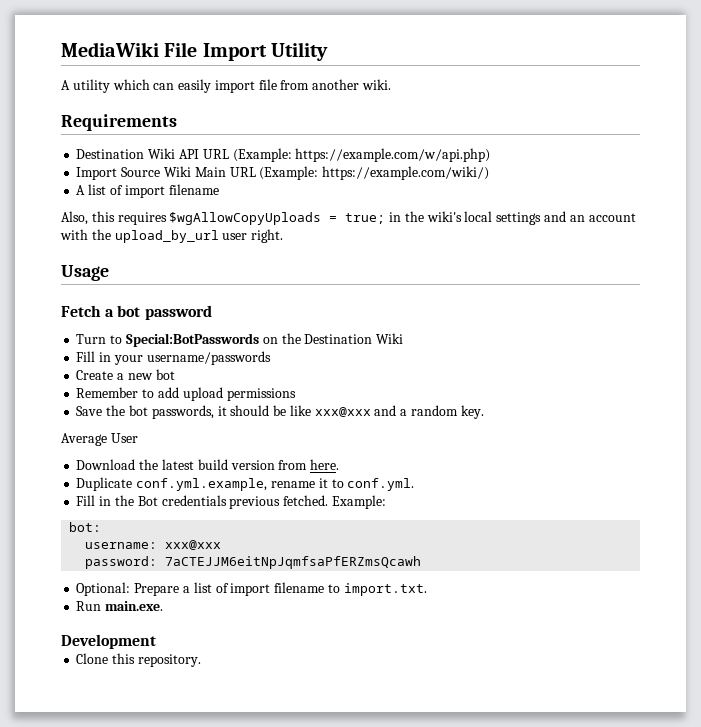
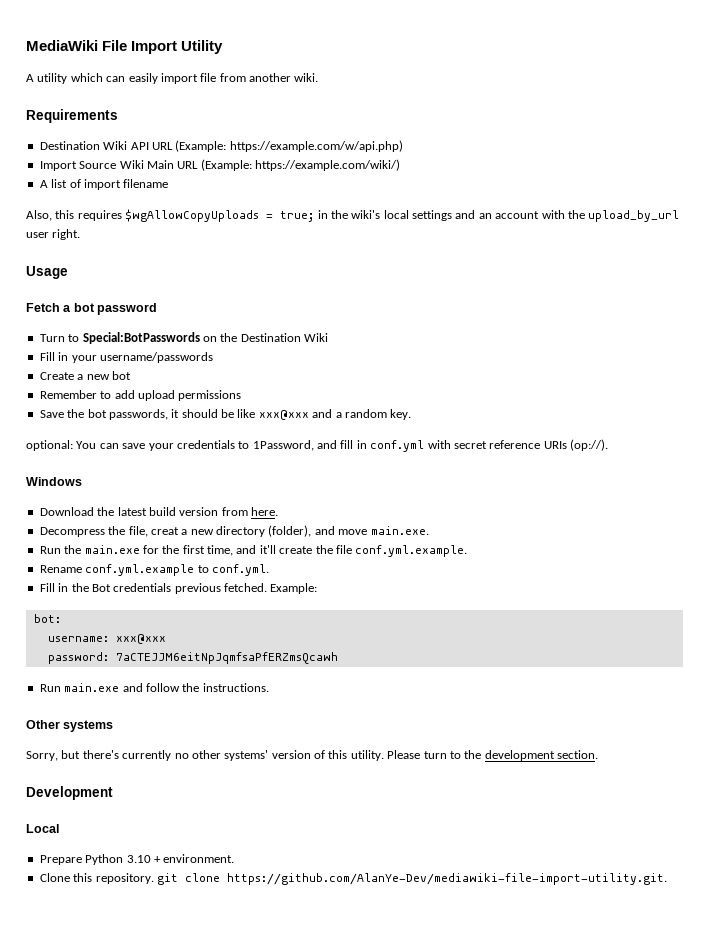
- Average User
+ optional: You can save your credentials to 1Password, and fill in conf.yml with secret reference URIs (op://).
+ Windows
- Duplicate conf.yml.example, rename it to conf.yml.
+ Decompress the file, creat a new directory (folder), and move main.exe.
+ Run the main.exe for the first time, and it'll create the file conf.yml.example.
+ Rename conf.yml.example to conf.yml.
- Optional: Prepare a list of import filename to import.txt.
- Run main.exe.
+ Run main.exe and follow the instructions.
+ Other systems
+ Sorry, but there's currently no other systems' version of this utility. Please turn to the development section.
  Development
+ Local
+ Prepare Python 3.10 + environment.
- Clone this repository.
+ Clone this repository. git clone https://github.com/AlanYe-Dev/mediawiki-file-import-utility.git.

